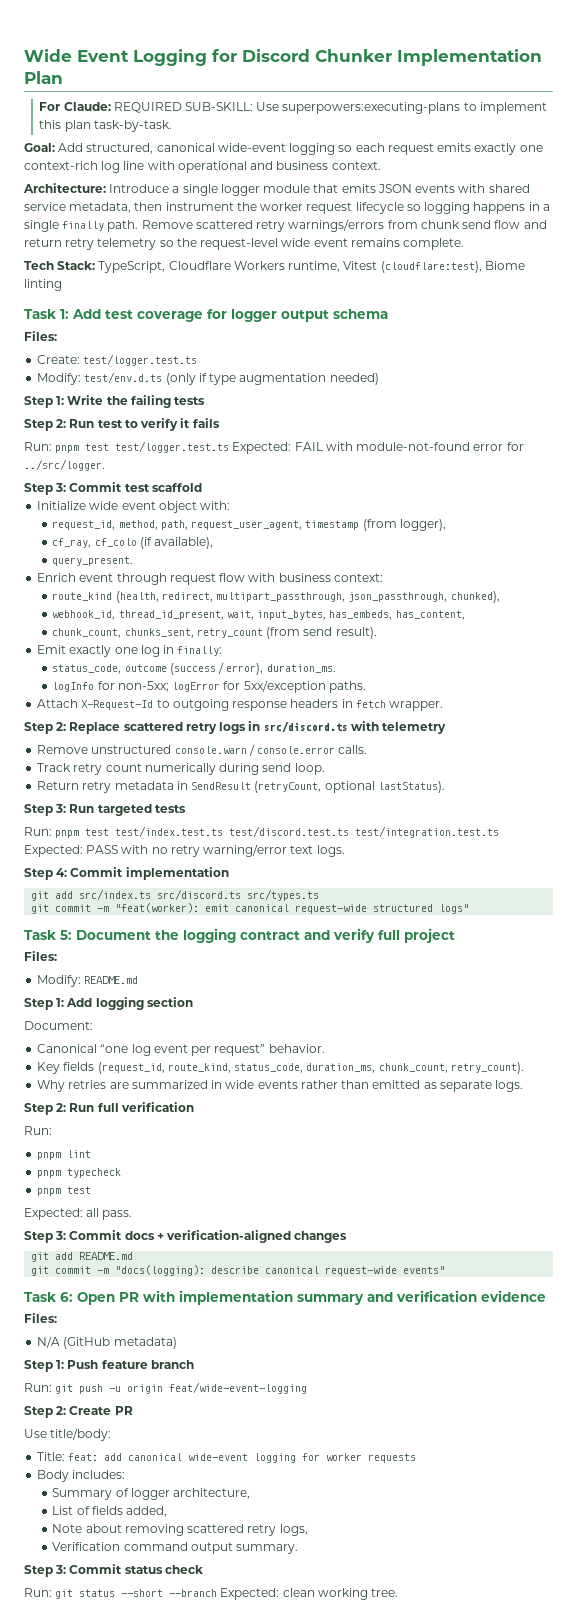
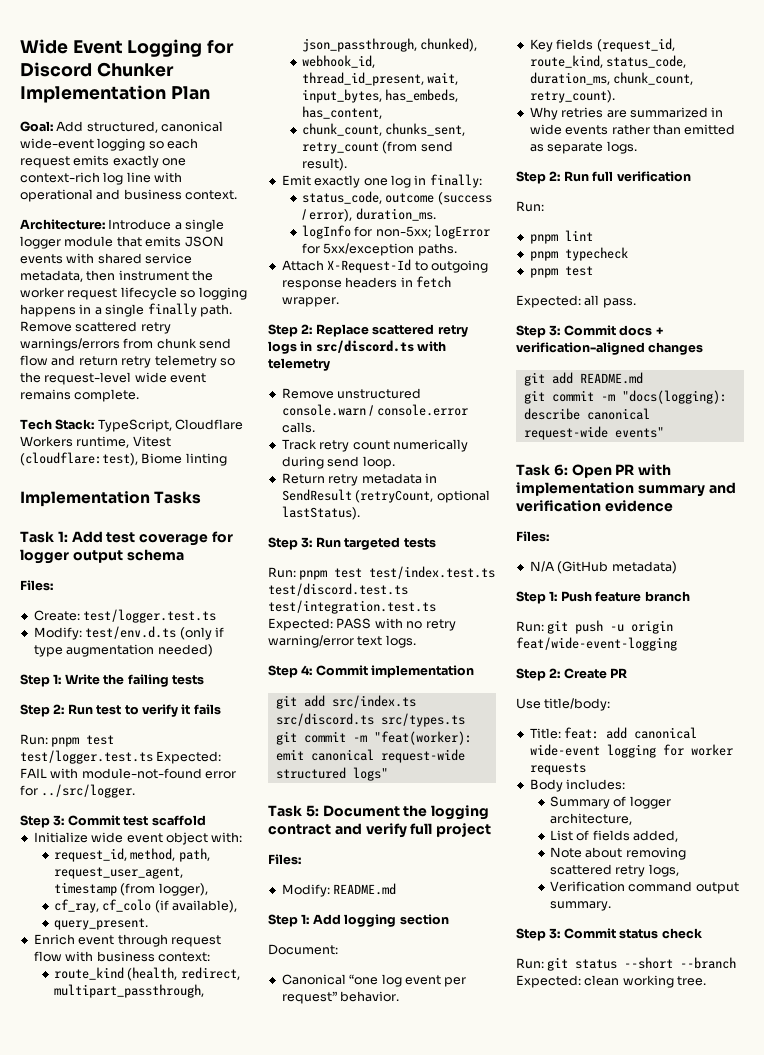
- For Claude: REQUIRED SUB-SKILL: Use superpowers:executing-plans to implement this plan task-by-task.
+ Implementation Tasks

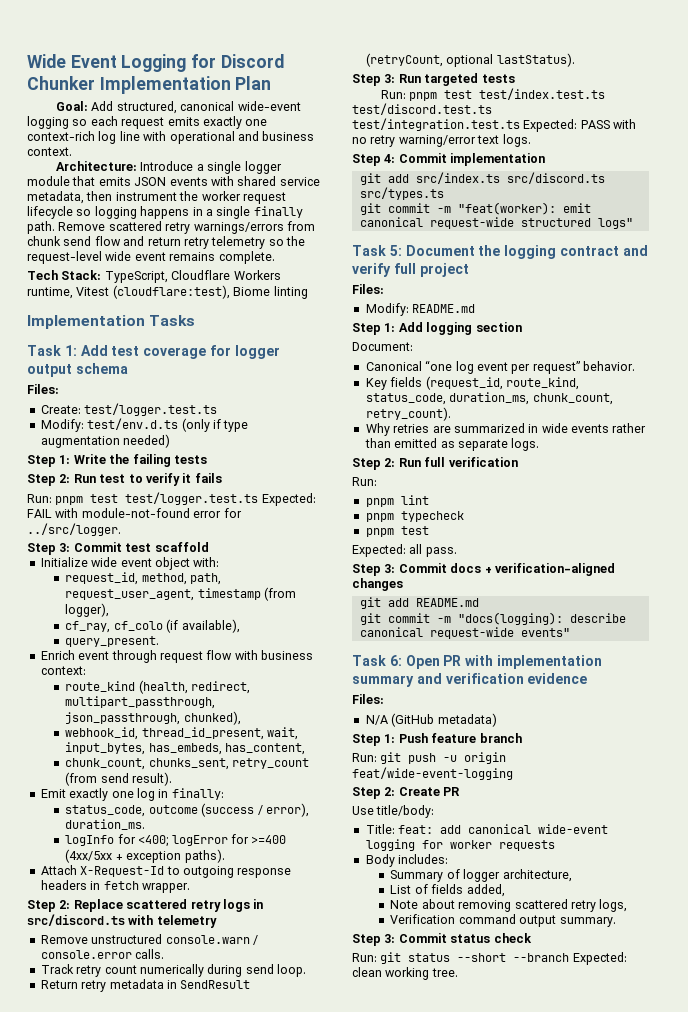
- logInfo for non-5xx; logError for 5xx/exception paths.
+ logInfo for <400; logError for >=400 (4xx/5xx + exception paths).

